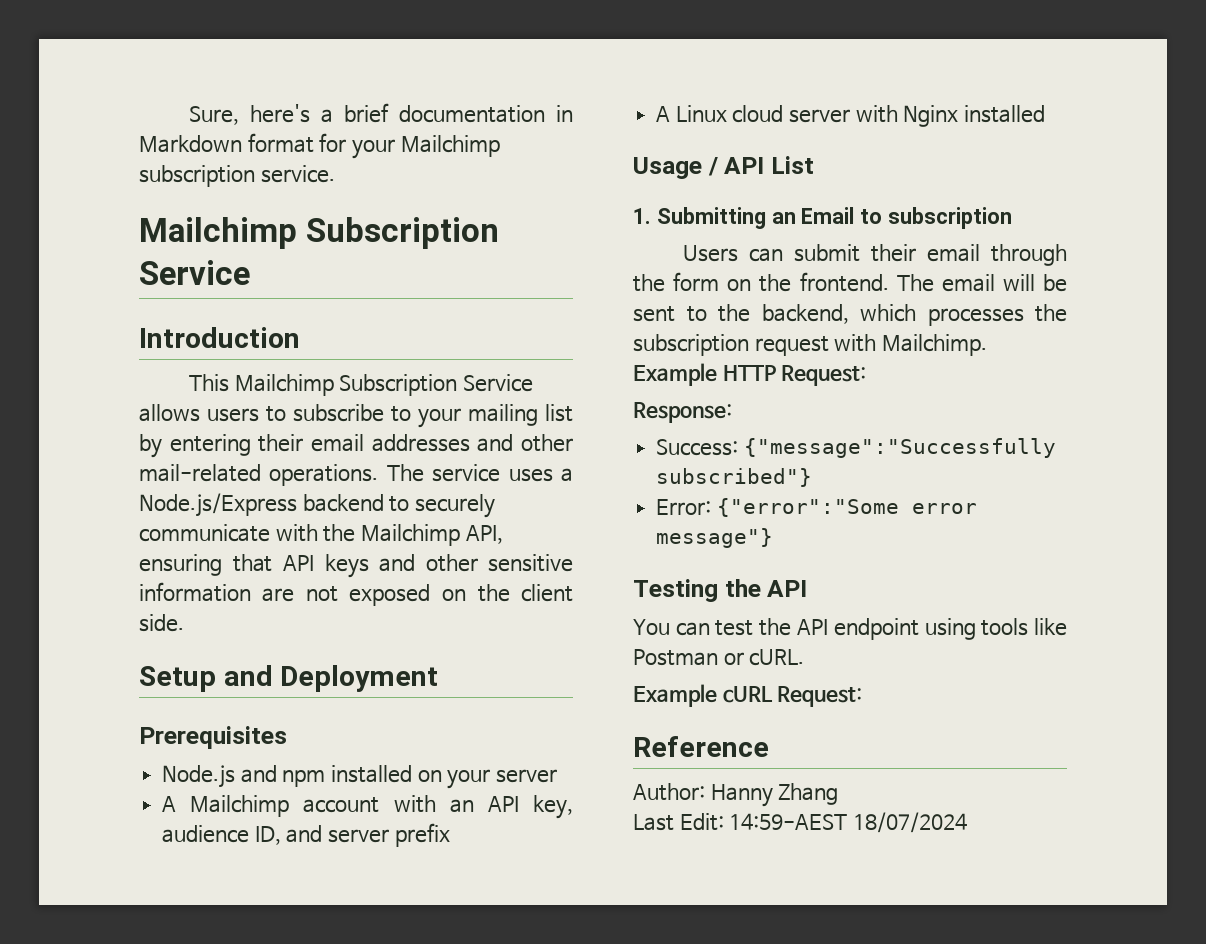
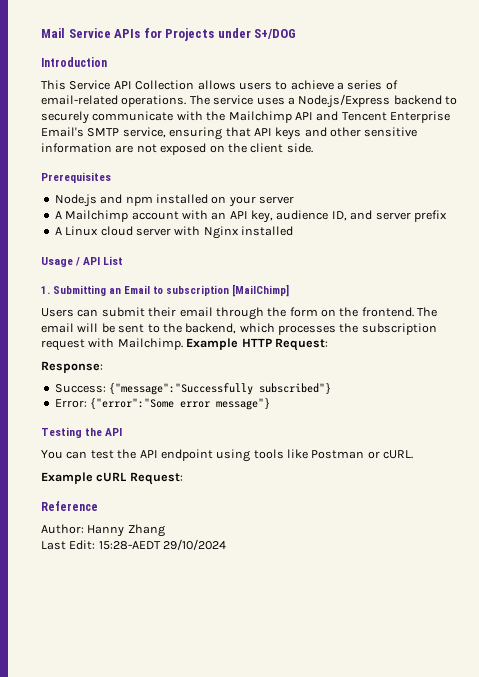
- Sure, here's a brief documentation in Markdown format for your Mailchimp subscription service.
- Mailchimp Subscription Service
+ Mail Service APIs for Projects under S+/DOG
  Introduction
- This Mailchimp Subscription Service allows users to subscribe to your mailing list by entering their email addresses and other mail-related operations.
+ This Service API Collection allows users to achieve a series of email-related operations.
- The service uses a Node.js/Express backend to securely communicate with the Mailchimp API, ensuring that API keys and other sensitive information are not exposed on the client side.
+ The service uses a Node.js/Express backend to securely communicate with the Mailchimp API and Tencent Enterprise Email's SMTP service, ensuring that API keys and other sensitive information are not exposed on the client side.
- Setup and Deployment
- 1. Submitting an Email to subscription
+ 1. Submitting an Email to subscription [MailChimp]
- Last Edit: 14:59-AEST 18/07/2024
+ Last Edit: 15:28-AEDT 29/10/2024

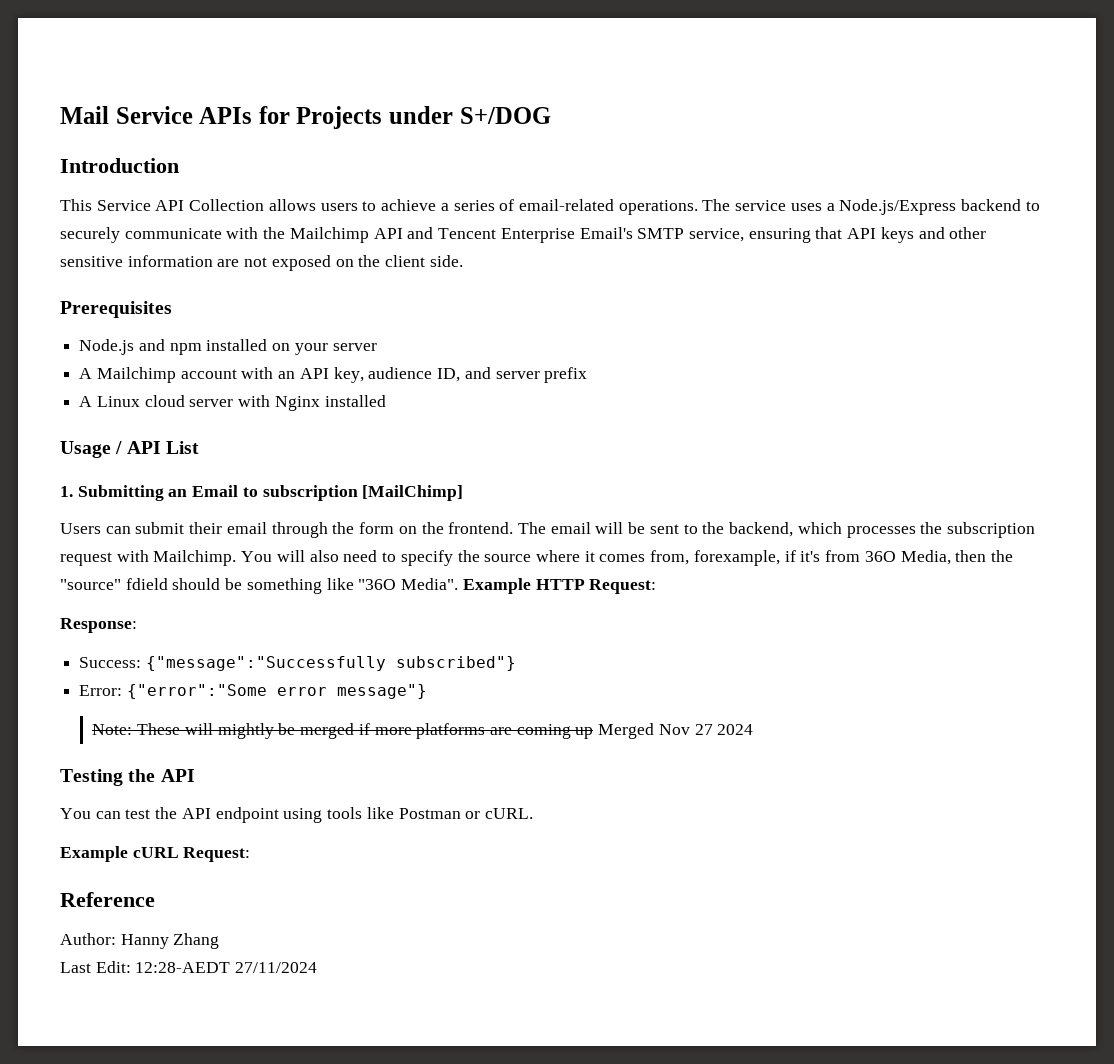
+ You will also need to specify the source where it comes from, forexample, if it's from 36O Media, then the "source" fdield should be something like "36O Media".
+ Note: These will mightly be merged if more platforms are coming up Merged Nov 27 2024
- Last Edit: 15:28-AEDT 29/10/2024
+ Last Edit: 12:28-AEDT 27/11/2024

